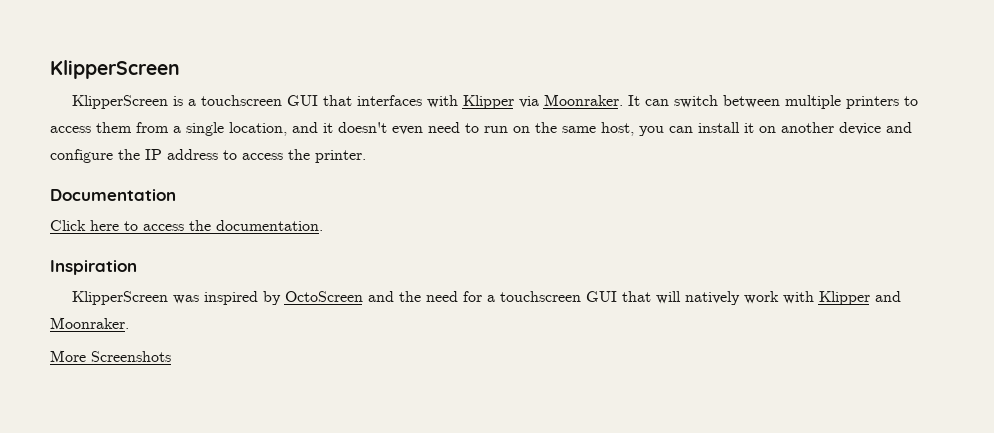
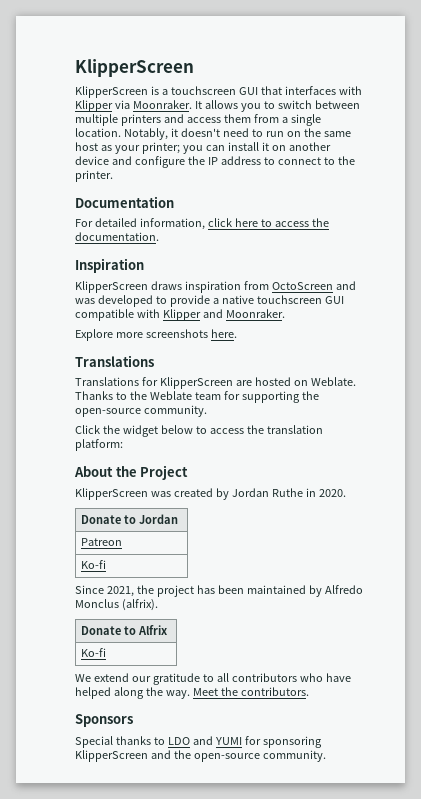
- It can switch between multiple printers to access them from a single location, and it doesn't even need to run on the same host, you can install it on another device and configure the IP address to access the printer.
+ It allows you to switch between multiple printers and access them from a single location. Notably, it doesn't need to run on the same host as your printer; you can install it on another device and configure the IP address to connect to the printer.
- Click here to access the documentation.
+ For detailed information, click here to access the documentation.
- KlipperScreen was inspired by OctoScreen and the need for a touchscreen GUI that will natively work with Klipper and Moonraker.
- More Screenshots
+ KlipperScreen draws inspiration from OctoScreen and was developed to provide a native touchscreen GUI compatible with Klipper and Moonraker.
+ Explore more screenshots here.
+ Translations
+ Translations for KlipperScreen are hosted on Weblate. Thanks to the Weblate team for supporting the open-source community.
+ Click the widget below to access the translation platform:
+ About the Project
+ KlipperScreen was created by Jordan Ruthe in 2020.
+ Donate to Jordan
+ Patreon
+ Ko-fi
+ Since 2021, the project has been maintained by Alfredo Monclus (alfrix).
+ Donate to Alfrix
+ Ko-fi
+ We extend our gratitude to all contributors who have helped along the way. Meet the contributors.
+ Sponsors
+ Special thanks to LDO and YUMI for sponsoring KlipperScreen and the open-source community.

